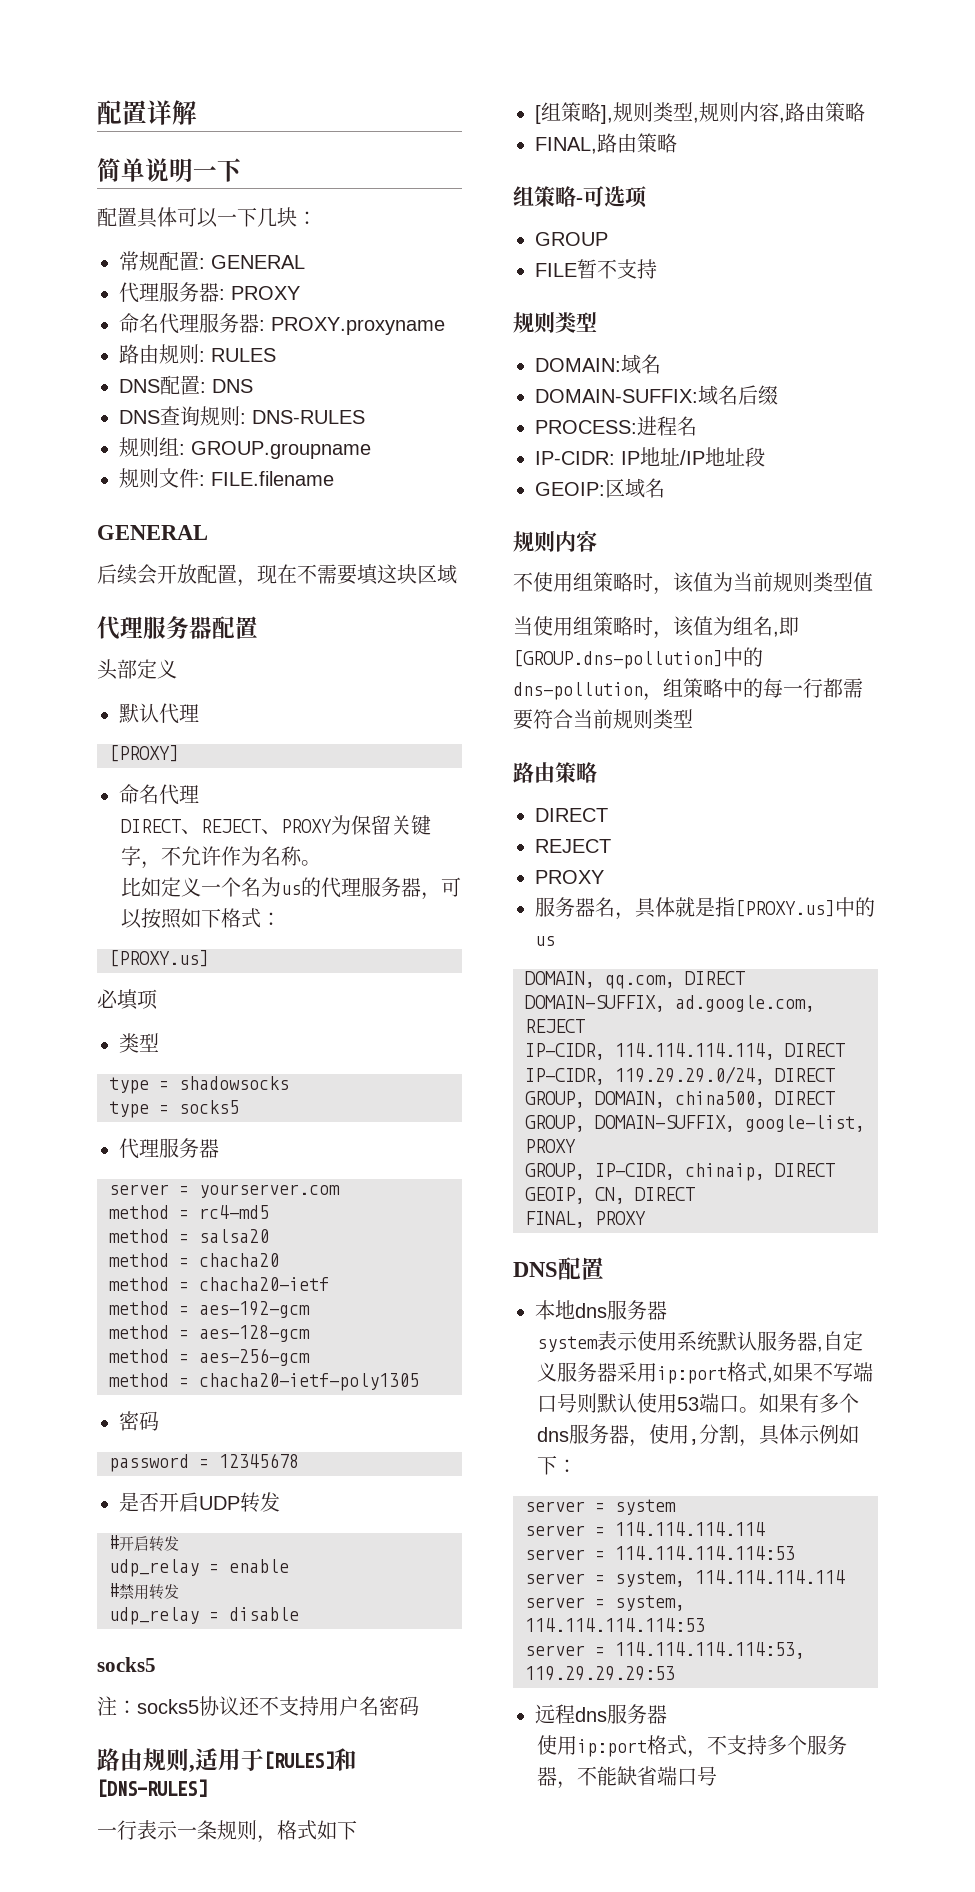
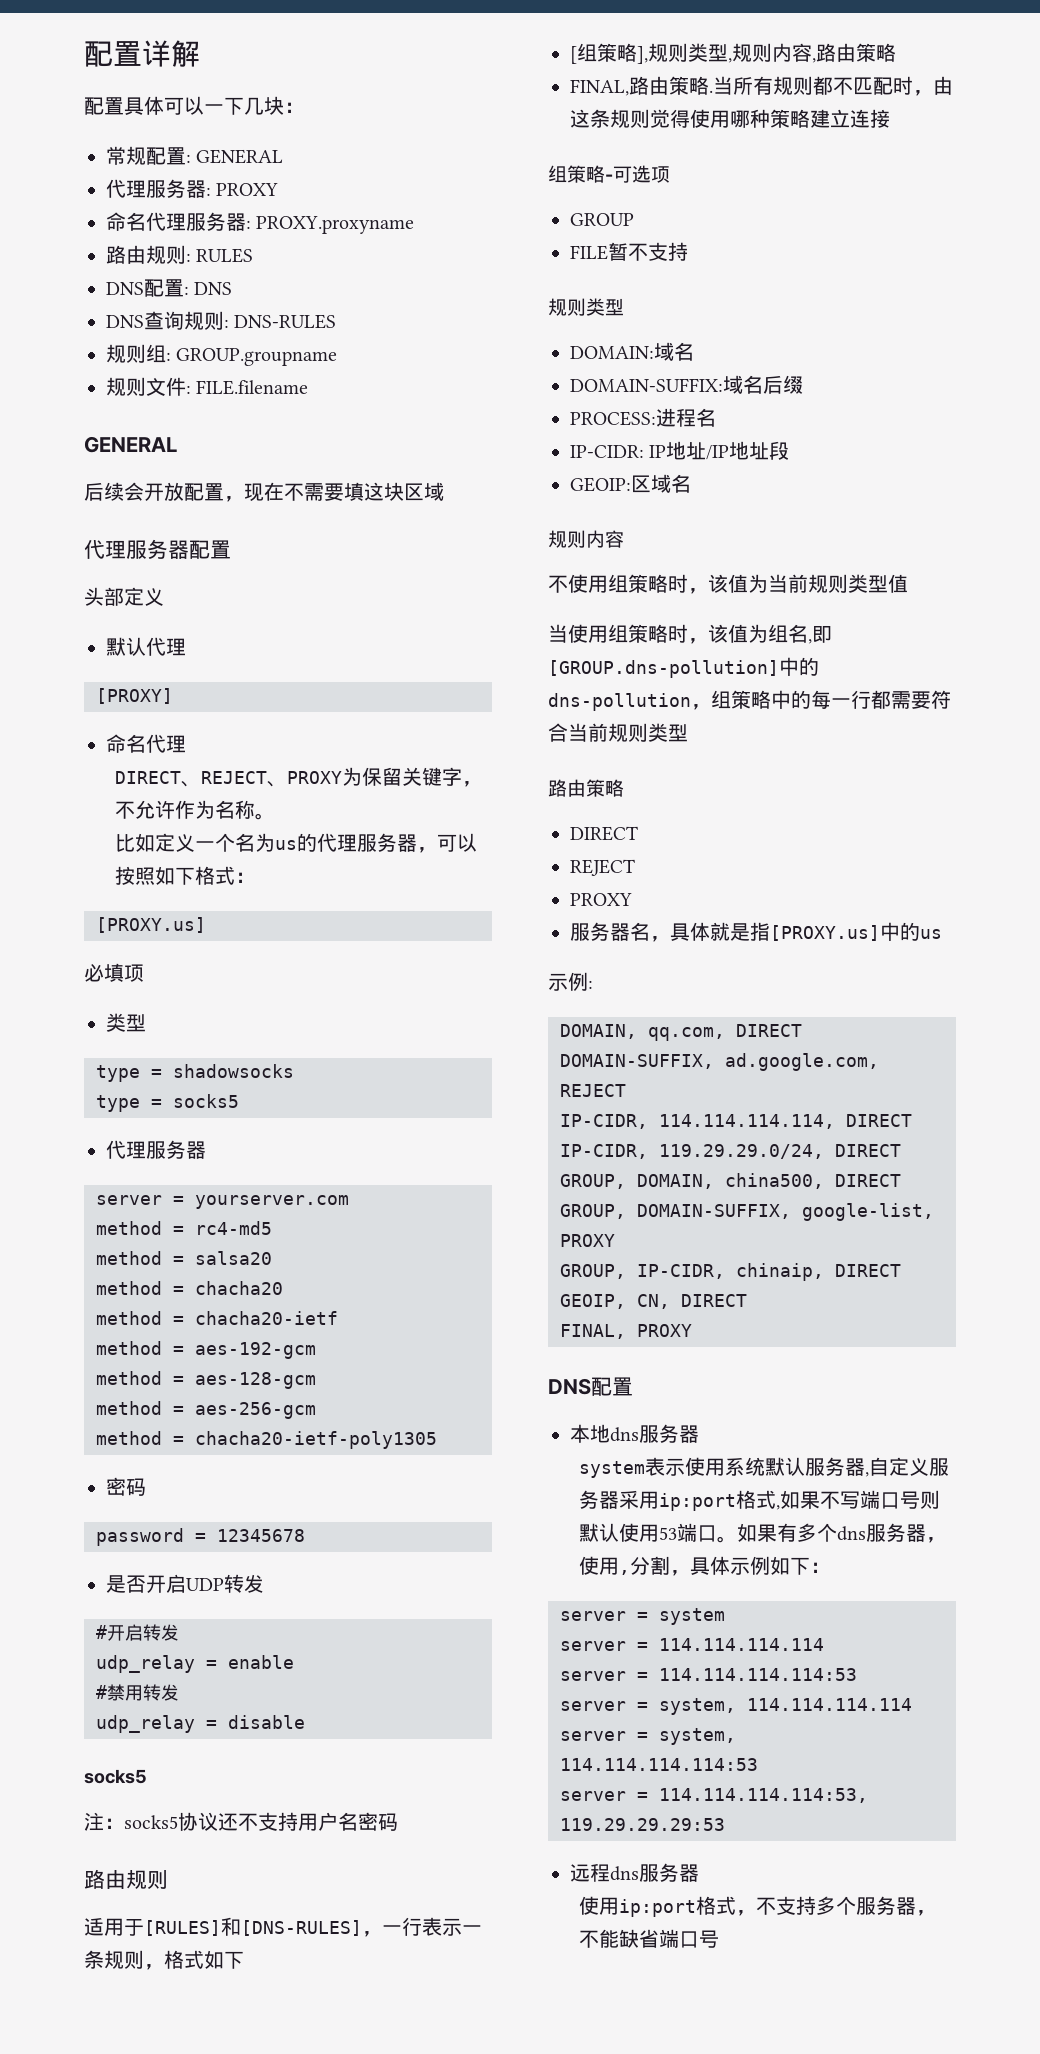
- 简单说明一下
  注：socks5协议还不支持用户名密码
- 路由规则,适用于[RULES]和[DNS-RULES]
- 一行表示一条规则，格式如下
+ 路由规则
+ 适用于[RULES]和[DNS-RULES]，一行表示一条规则，格式如下
- FINAL,路由策略
+ FINAL,路由策略.当所有规则都不匹配时，由这条规则觉得使用哪种策略建立连接
+ 示例:

